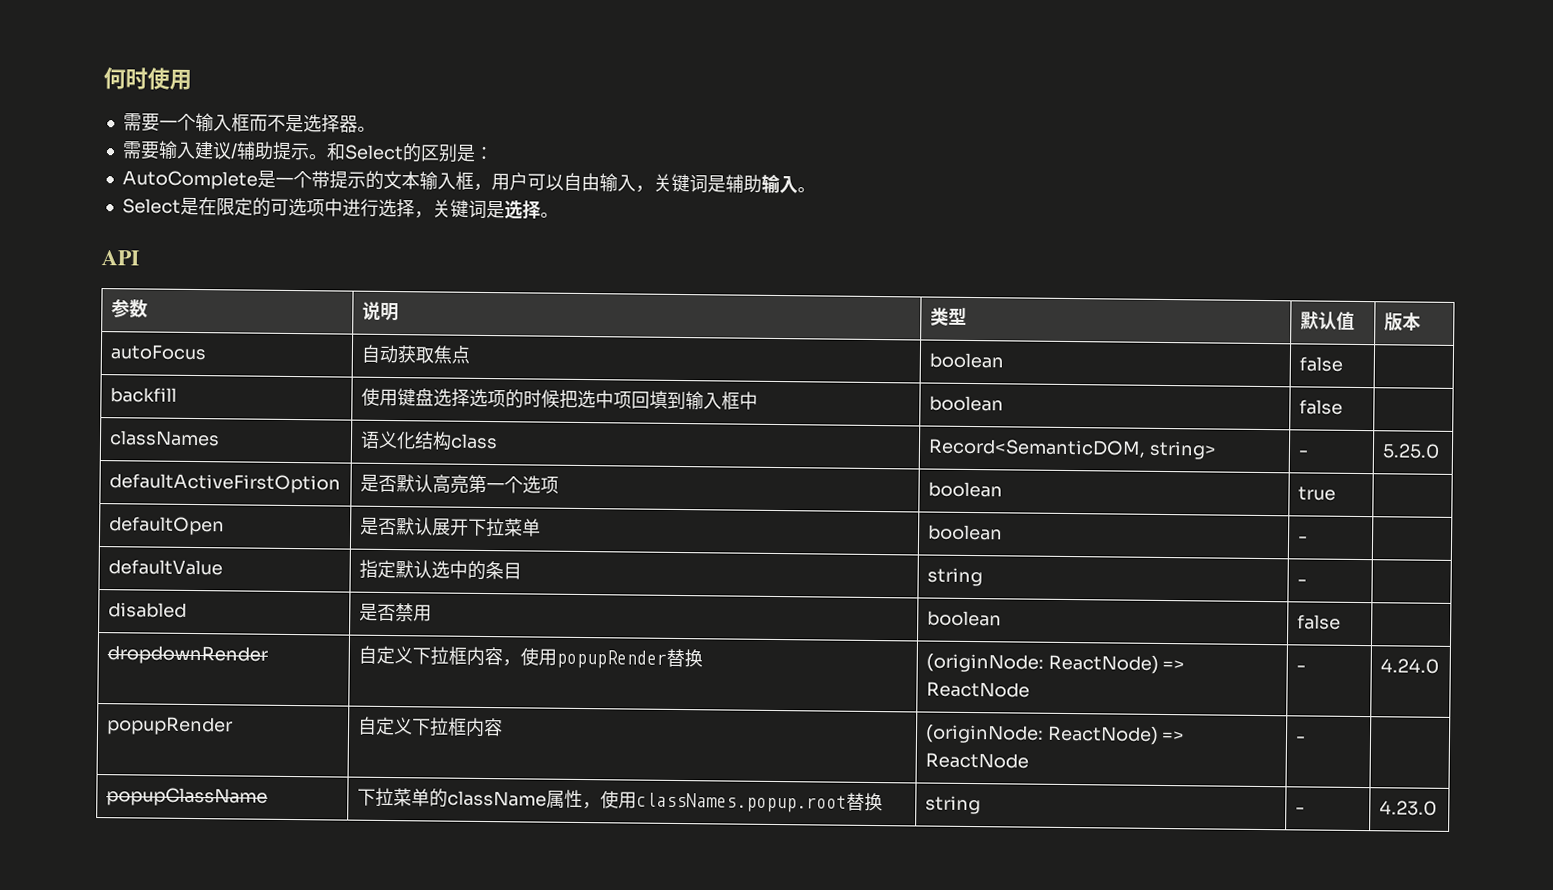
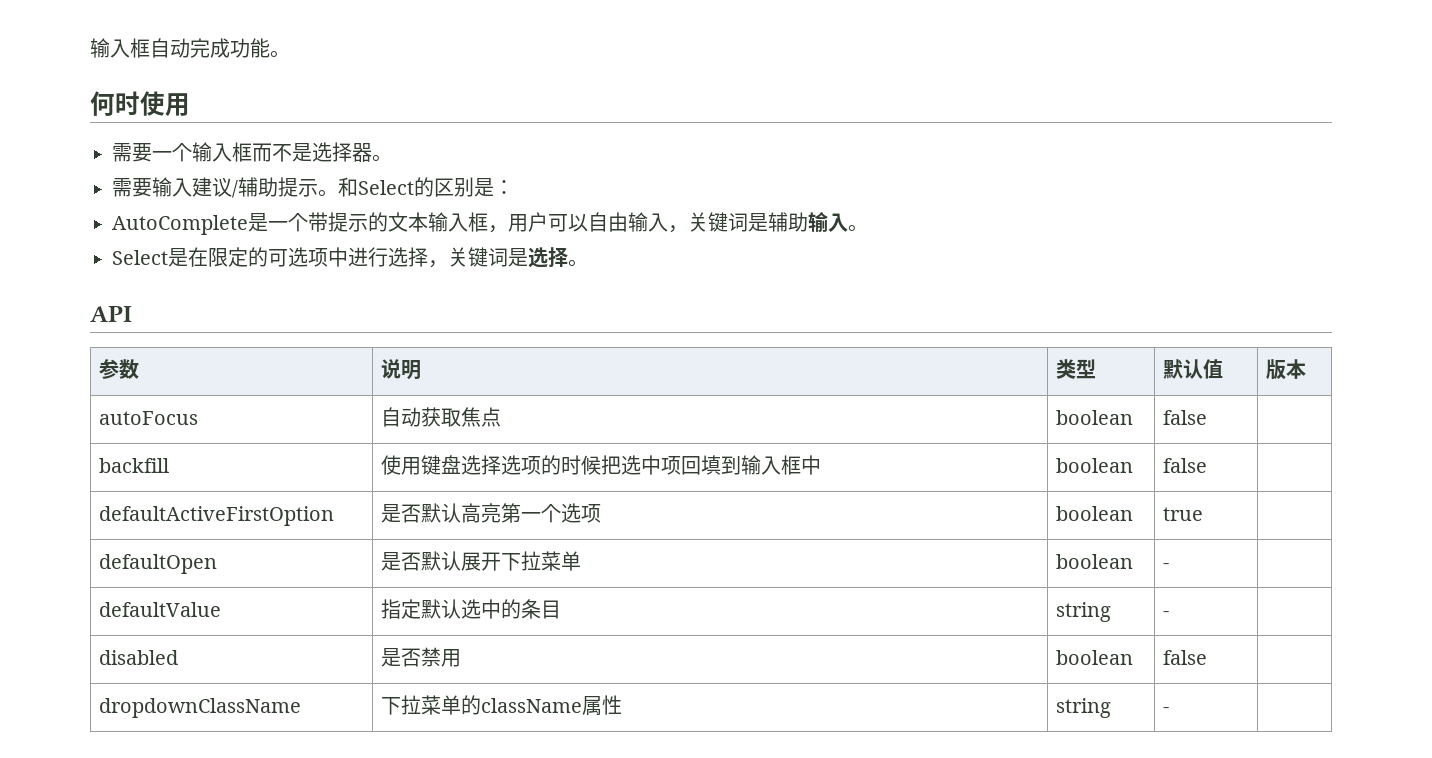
+ 输入框自动完成功能。
- classNames | 语义化结构class | Record<SemanticDOM, string> | - | 5.25.0
- dropdownRender | 自定义下拉框内容，使用popupRender替换 | (originNode: ReactNode) => ReactNode | - | 4.24.0
- popupRender | 自定义下拉框内容 | (originNode: ReactNode) => ReactNode | - |
- popupClassName | 下拉菜单的className属性，使用classNames.popup.root替换 | string | - | 4.23.0
+ dropdownClassName | 下拉菜单的className属性 | string | - |

